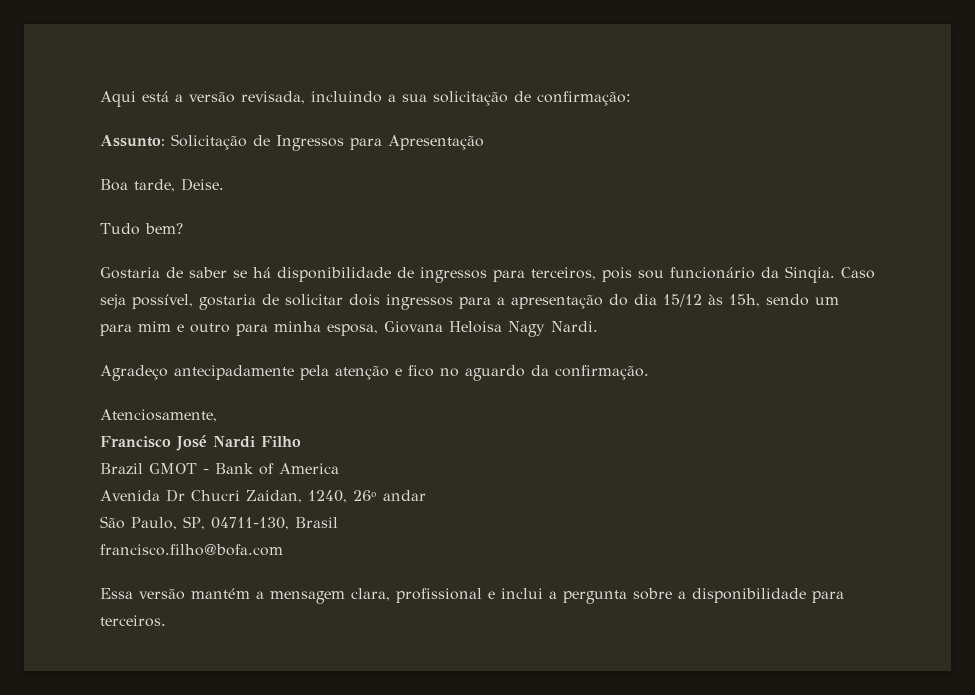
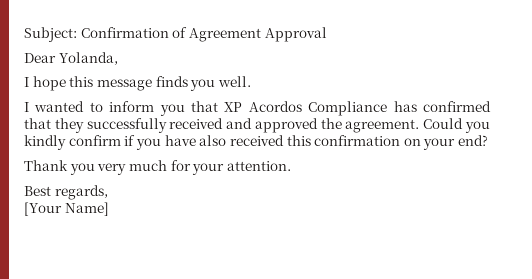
- Aqui está a versão revisada, incluindo a sua solicitação de confirmação:
- Assunto: Solicitação de Ingressos para Apresentação
- Boa tarde, Deise.
- Tudo bem?
- Gostaria de saber se há disponibilidade de ingressos para terceiros, pois sou funcionário da Sinqia. Caso seja possível, gostaria de solicitar dois ingressos para a apresentação do dia 15/12 às 15h, sendo um para mim e outro para minha esposa, Giovana Heloisa Nagy Nardi.
- Agradeço antecipadamente pela atenção e fico no aguardo da confirmação.
- Atenciosamente,
- Francisco José Nardi Filho
- Brazil GMOT - Bank of America
- Avenida Dr Chucri Zaidan, 1240, 26º andar
- São Paulo, SP, 04711-130, Brasil
- francisco.filho@bofa.com
- Essa versão mantém a mensagem clara, profissional e inclui a pergunta sobre a disponibilidade para terceiros.
+ Subject: Confirmation of Agreement Approval
+ Dear Yolanda,
+ I hope this message finds you well.
+ I wanted to inform you that XP Acordos Compliance has confirmed that they successfully received and approved the agreement. Could you kindly confirm if you have also received this confirmation on your end?
+ Thank you very much for your attention.
+ Best regards,
+ [Your Name]

